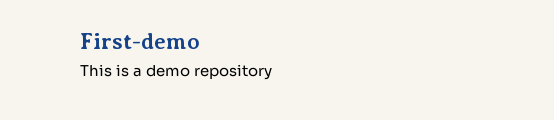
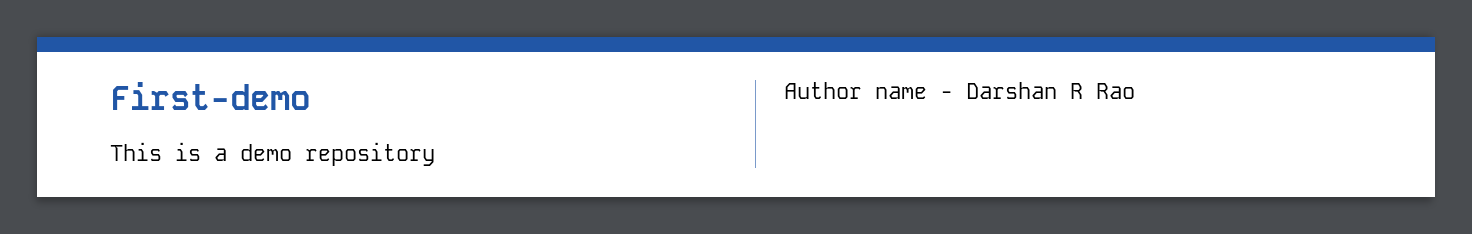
+ Author name - Darshan R Rao

